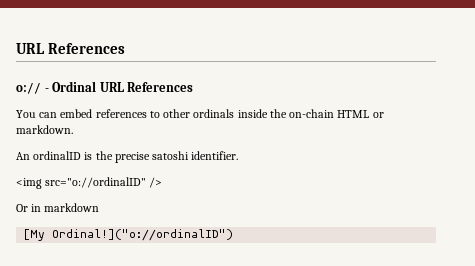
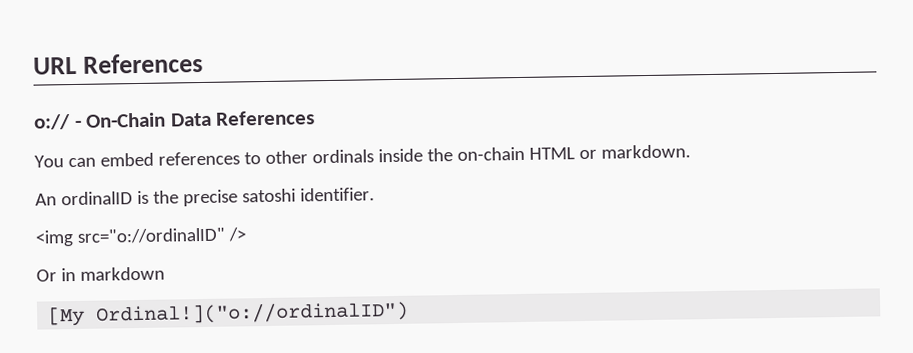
- o:// - Ordinal URL References
+ o:// - On-Chain Data References

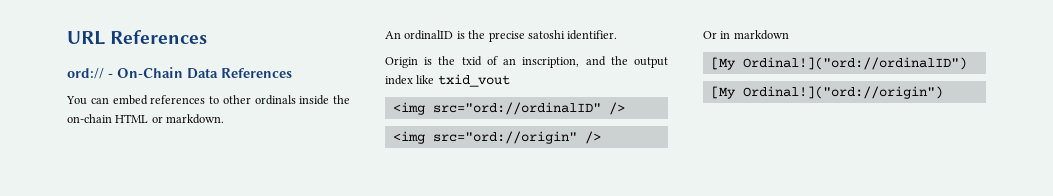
- o:// - On-Chain Data References
+ ord:// - On-Chain Data References
- <img src="o://ordinalID" />
+ Origin is the txid of an inscription, and the output index like txid_vout
+ <img src="ord://ordinalID" />
+ <img src="ord://origin" />
- [My Ordinal!]("o://ordinalID")
+ [My Ordinal!]("ord://ordinalID")
+ [My Ordinal!]("ord://origin")

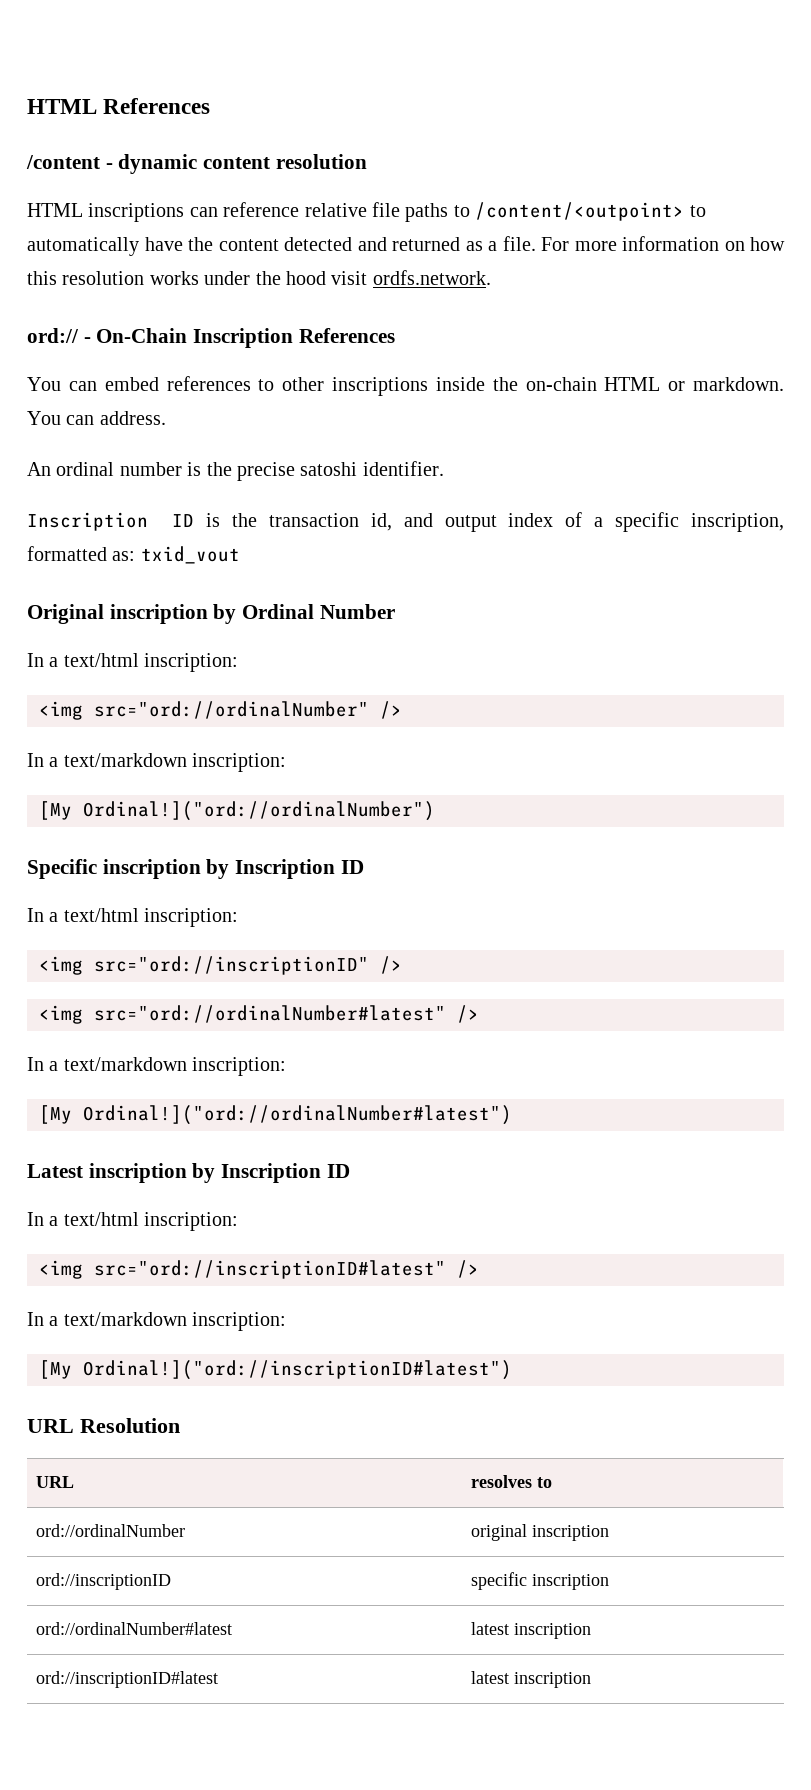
- URL References
+ HTML References
+ /content - dynamic content resolution
+ HTML inscriptions can reference relative file paths to /content/<outpoint> to automatically have the content detected and returned as a file. For more information on how this resolution works under the hood visit ordfs.network.
- ord:// - On-Chain Data References
+ ord:// - On-Chain Inscription References
- You can embed references to other ordinals inside the on-chain HTML or markdown.
+ You can embed references to other inscriptions inside the on-chain HTML or markdown. You can address.
- An ordinalID is the precise satoshi identifier.
+ An ordinal number is the precise satoshi identifier.
- Origin is the txid of an inscription, and the output index like txid_vout
- <img src="ord://ordinalID" />
+ Inscription ID is the transaction id, and output index of a specific inscription, formatted as: txid_vout
+ Original inscription by Ordinal Number
+ In a text/html inscription:
+ <img src="ord://ordinalNumber" />
+ In a text/markdown inscription:
+ [My Ordinal!]("ord://ordinalNumber")
+ Specific inscription by Inscription ID
+ In a text/html inscription:
+ <img src="ord://inscriptionID" />
- <img src="ord://origin" />
- Or in markdown
- [My Ordinal!]("ord://ordinalID")
- [My Ordinal!]("ord://origin")
+ <img src="ord://ordinalNumber#latest" />
+ In a text/markdown inscription:
+ [My Ordinal!]("ord://ordinalNumber#latest")
+ Latest inscription by Inscription ID
+ In a text/html inscription:
+ <img src="ord://inscriptionID#latest" />
+ In a text/markdown inscription:
+ [My Ordinal!]("ord://inscriptionID#latest")
+ URL Resolution
+ URL | resolves to
+ ord://ordinalNumber | original inscription
+ ord://inscriptionID | specific inscription
+ ord://ordinalNumber#latest | latest inscription
+ ord://inscriptionID#latest | latest inscription

